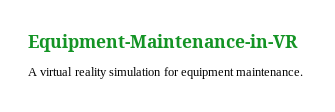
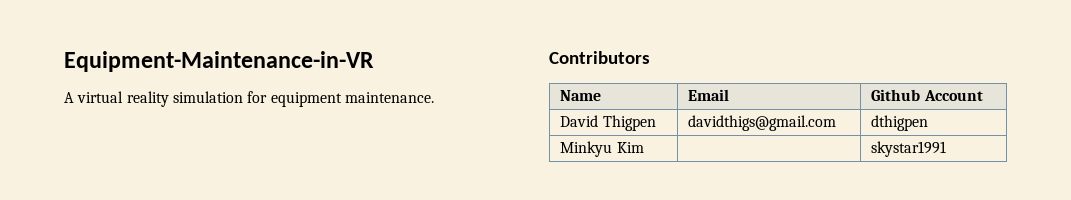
+ Contributors
+ Name | Email | Github Account
+ David Thigpen | davidthigs@gmail.com | dthigpen
+ Minkyu Kim | | skystar1991

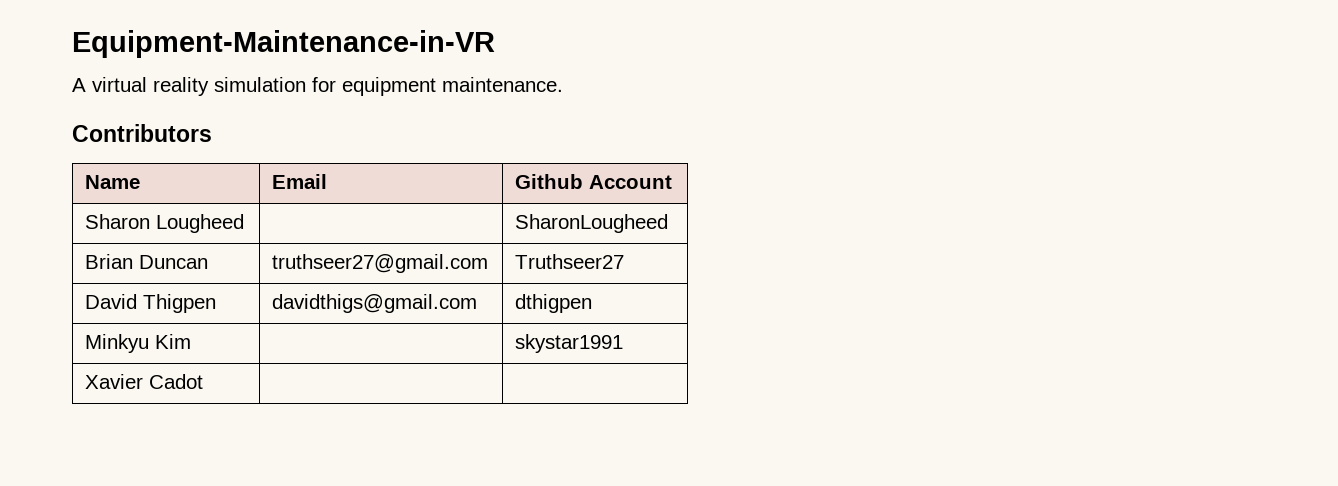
+ Sharon Lougheed | | SharonLougheed
+ Brian Duncan | truthseer27@gmail.com | Truthseer27
+ Xavier Cadot | |

